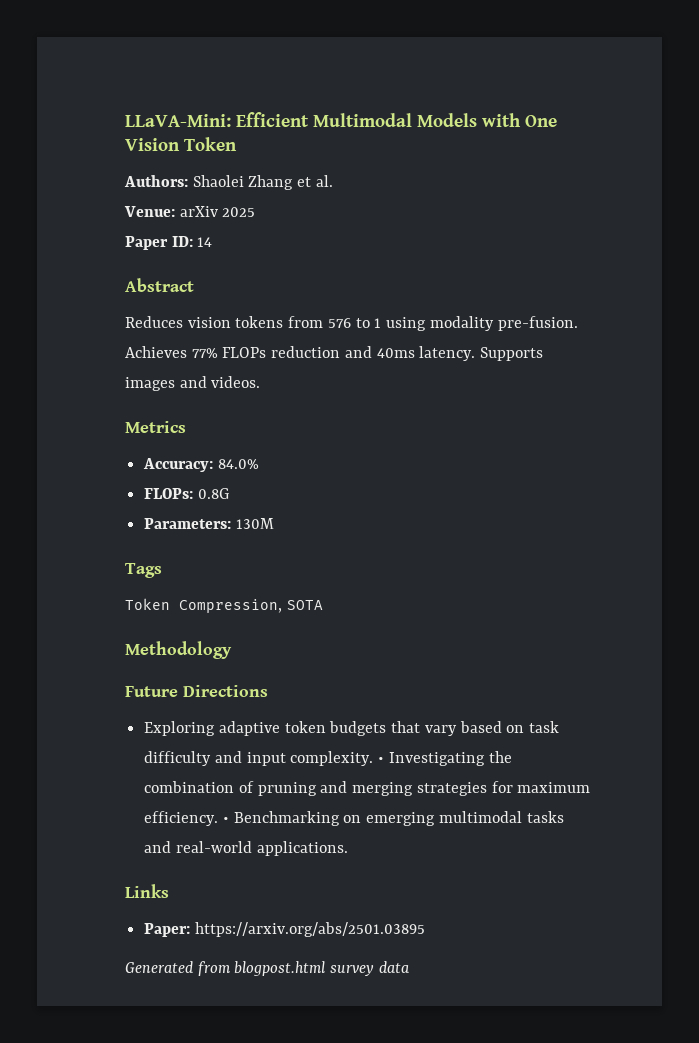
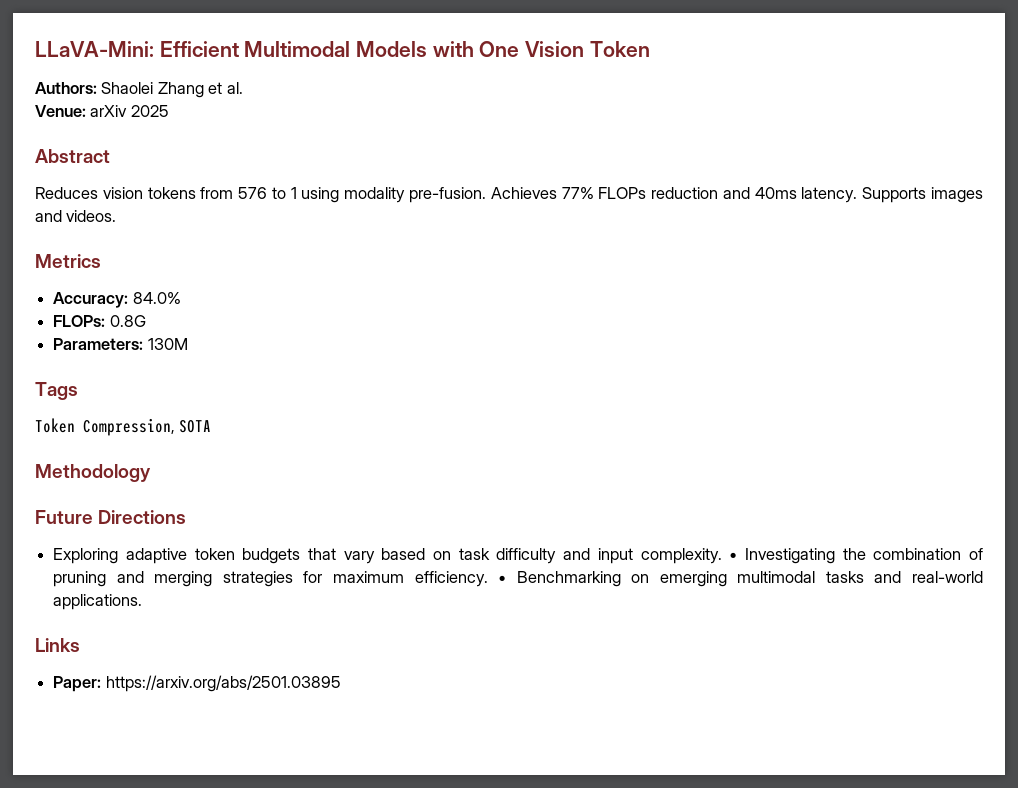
- Paper ID: 14
- Generated from blogpost.html survey data

